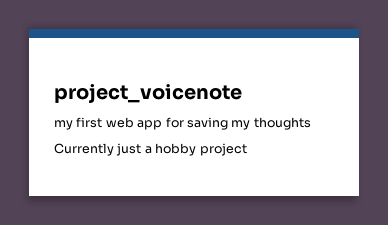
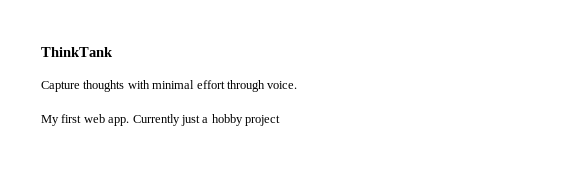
- project_voicenote
- my first web app for saving my thoughts
- Currently just a hobby project
+ ThinkTank
+ Capture thoughts with minimal effort through voice.
+ My first web app. Currently just a hobby project

